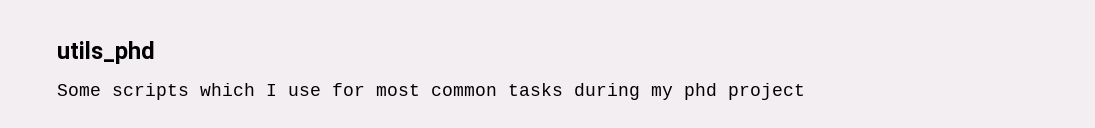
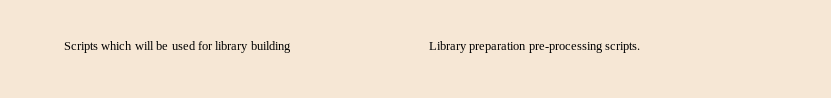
- utils_phd
- Some scripts which I use for most common tasks during my phd project
+ Scripts which will be used for library building
+ Library preparation pre-processing scripts.

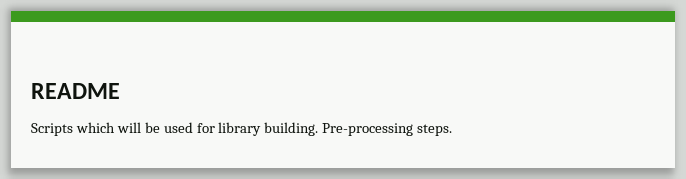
+ README
- Scripts which will be used for library building
- Library preparation pre-processing scripts.
+ Scripts which will be used for library building. Pre-processing steps.

